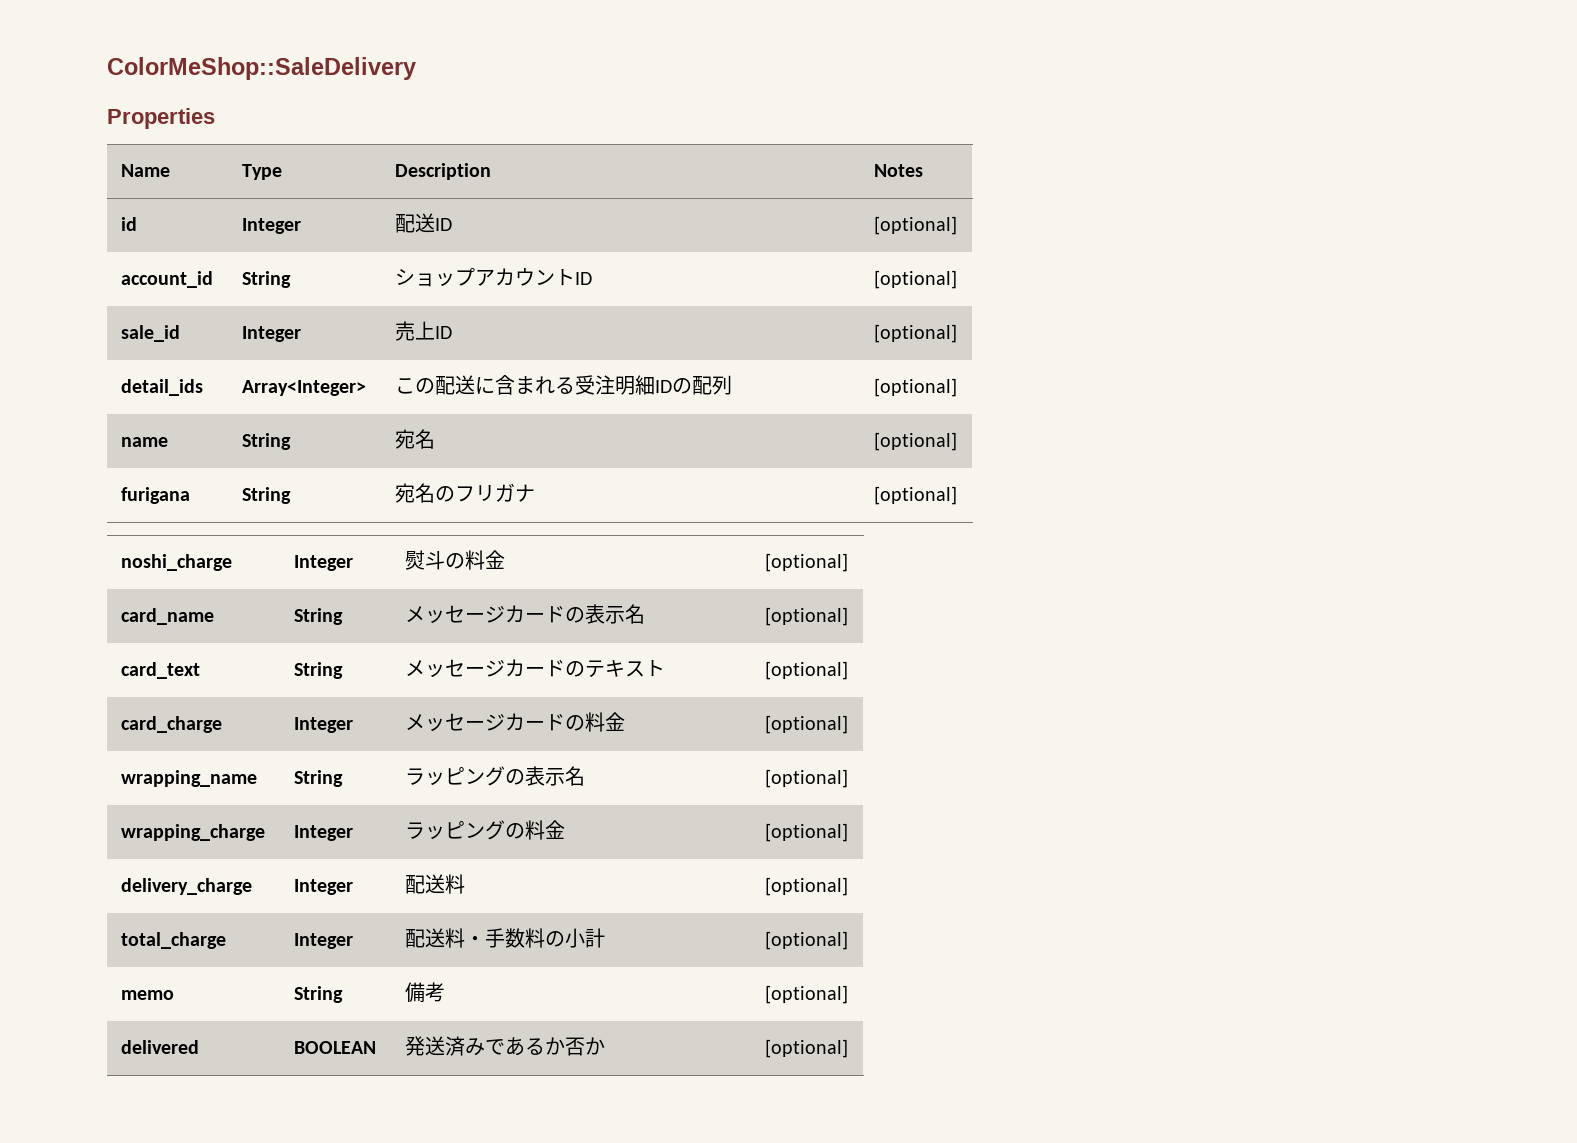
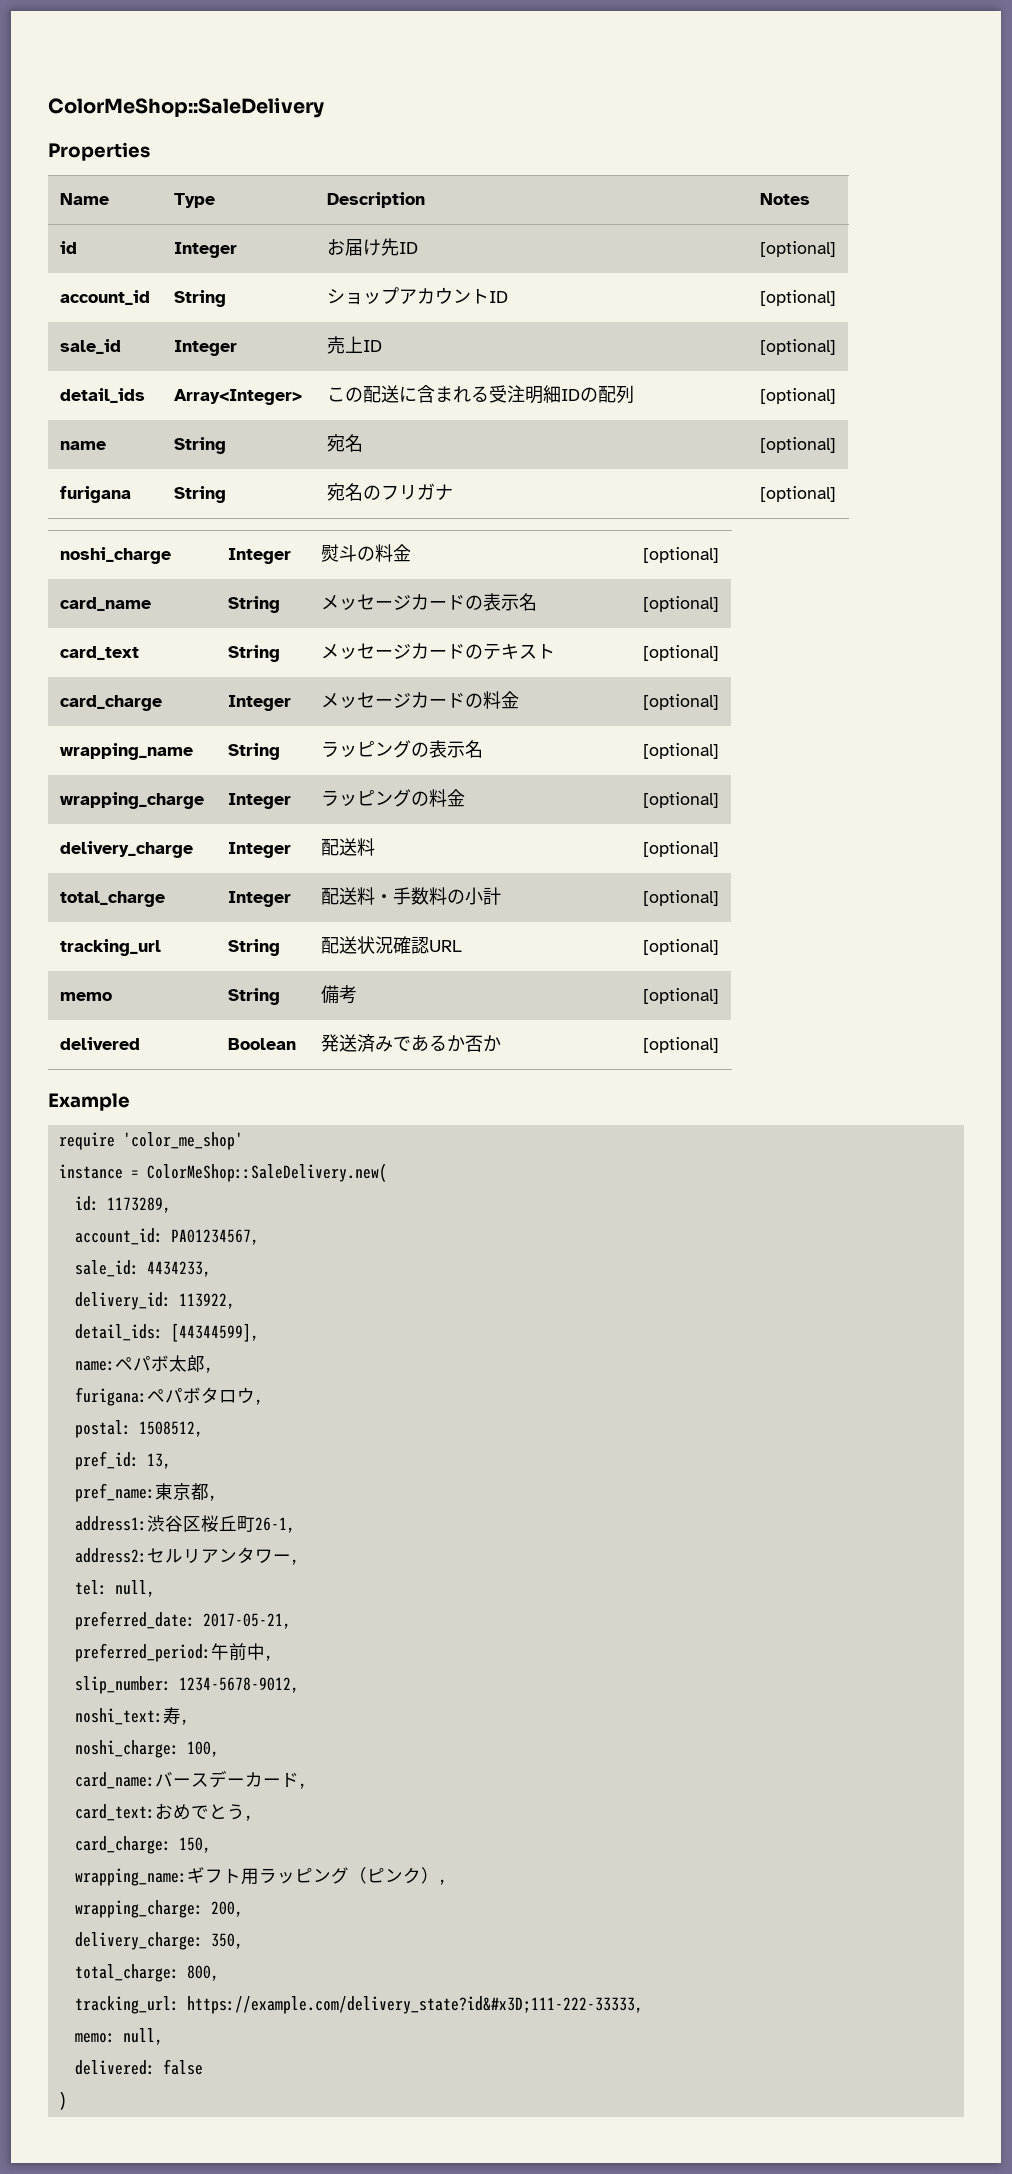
- id | Integer | 配送ID | [optional]
+ id | Integer | お届け先ID | [optional]
+ tracking_url | String | 配送状況確認URL | [optional]
- delivered | BOOLEAN | 発送済みであるか否か | [optional]
+ delivered | Boolean | 発送済みであるか否か | [optional]
+ Example
+ require 'color_me_shop'
+ instance = ColorMeShop::SaleDelivery.new(
+ id: 1173289,
+ account_id: PA01234567,
+ sale_id: 4434233,
+ delivery_id: 113922,
+ detail_ids: [44344599],
+ name:ペパボ太郎,
+ furigana:ペパボタロウ,
+ postal: 1508512,
+ pref_id: 13,
+ pref_name:東京都,
+ address1:渋谷区桜丘町26-1,
+ address2:セルリアンタワー,
+ tel: null,
+ preferred_date: 2017-05-21,
+ preferred_period:午前中,
+ slip_number: 1234-5678-9012,
+ noshi_text:寿,
+ noshi_charge: 100,
+ card_name:バースデーカード,
+ card_text:おめでとう,
+ card_charge: 150,
+ wrapping_name:ギフト用ラッピング（ピンク）,
+ wrapping_charge: 200,
+ delivery_charge: 350,
+ total_charge: 800,
+ tracking_url: https://example.com/delivery_state?id&#x3D;111-222-33333,
+ memo: null,
+ delivered: false
+ )

